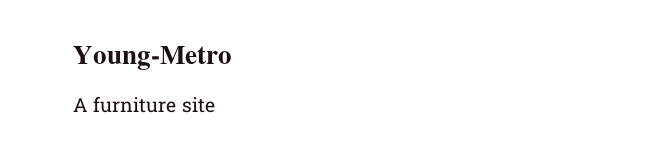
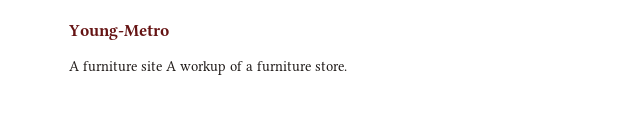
- A furniture site
+ A furniture site A workup of a furniture store.

